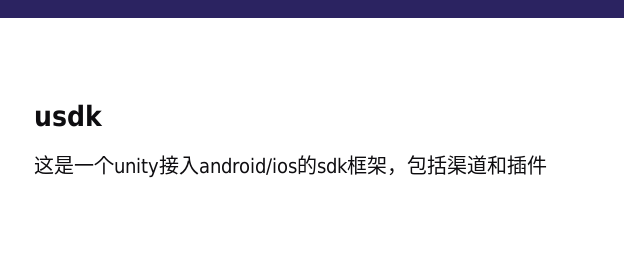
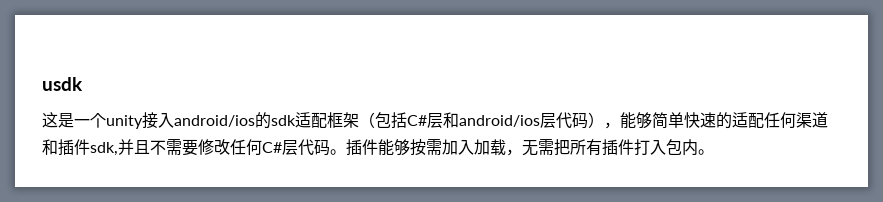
- 这是一个unity接入android/ios的sdk框架，包括渠道和插件
+ 这是一个unity接入android/ios的sdk适配框架（包括C#层和android/ios层代码），能够简单快速的适配任何渠道和插件sdk,并且不需要修改任何C#层代码。插件能够按需加入加载，无需把所有插件打入包内。

